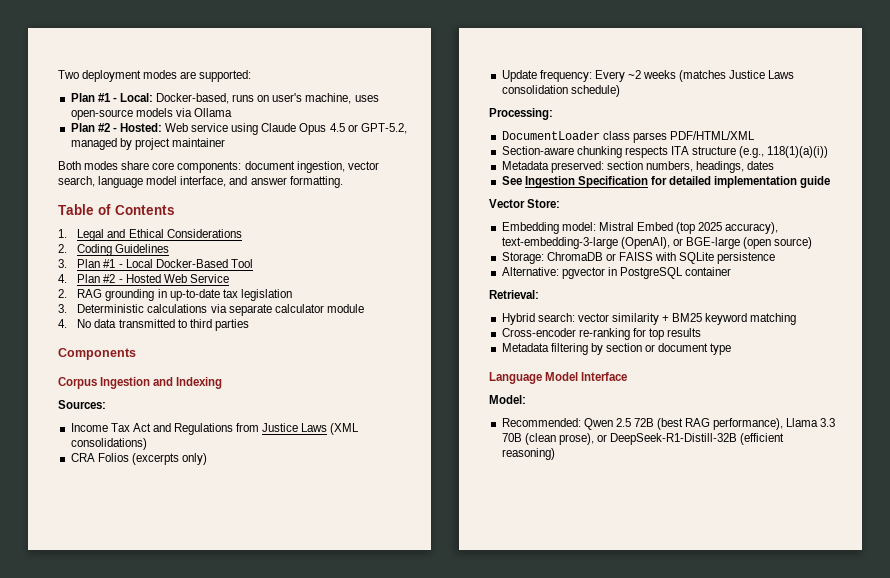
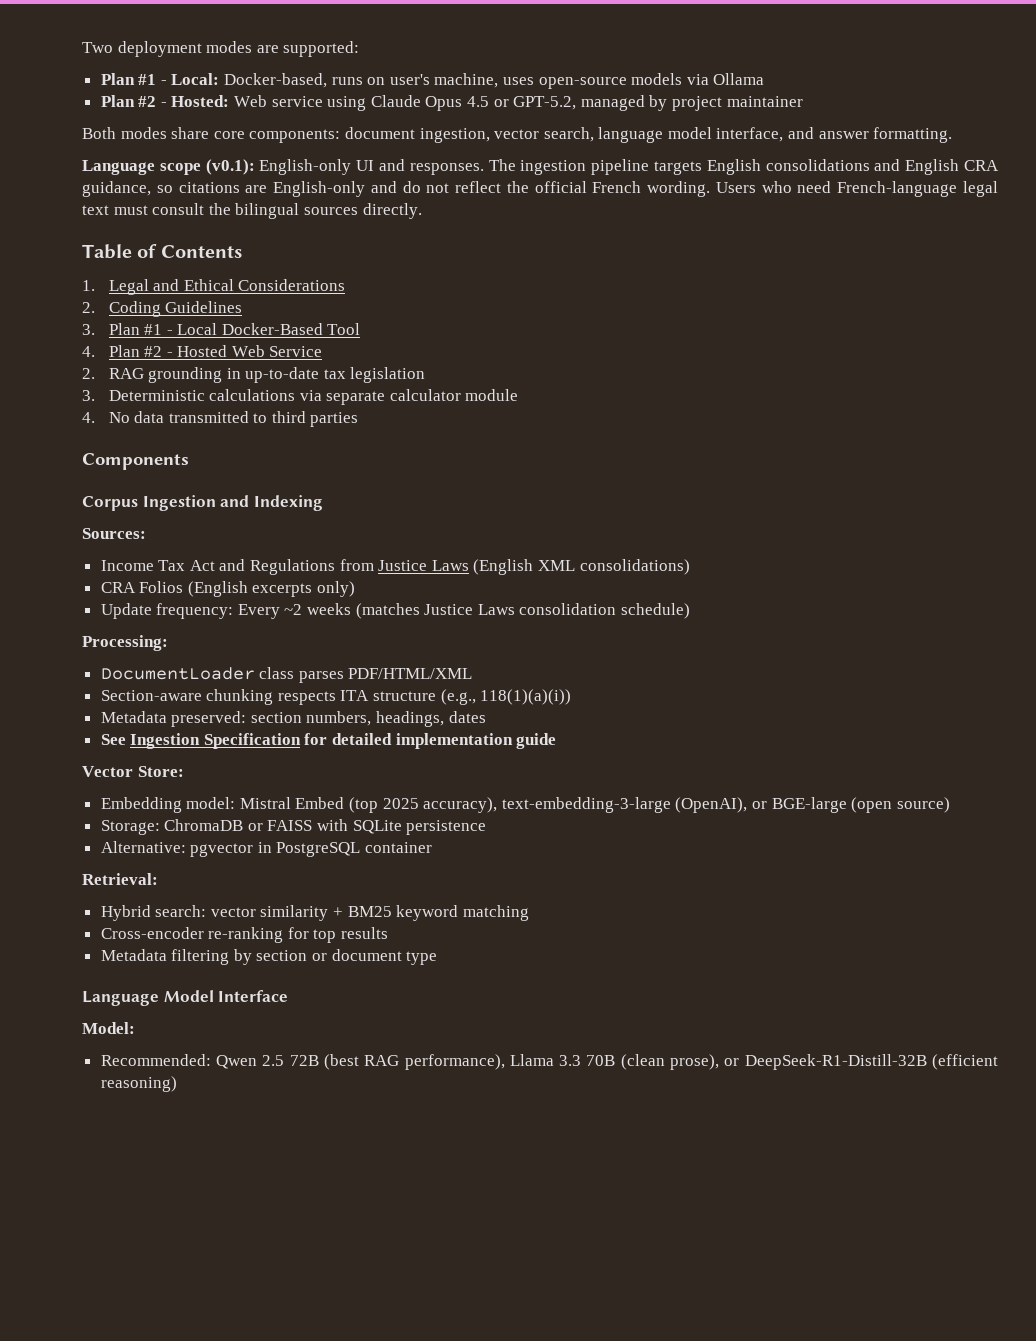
+ Language scope (v0.1): English-only UI and responses. The ingestion pipeline targets English consolidations and English CRA guidance, so citations are English-only and do not reflect the official French wording. Users who need French-language legal text must consult the bilingual sources directly.
- Income Tax Act and Regulations from Justice Laws (XML consolidations)
+ Income Tax Act and Regulations from Justice Laws (English XML consolidations)
- CRA Folios (excerpts only)
+ CRA Folios (English excerpts only)

